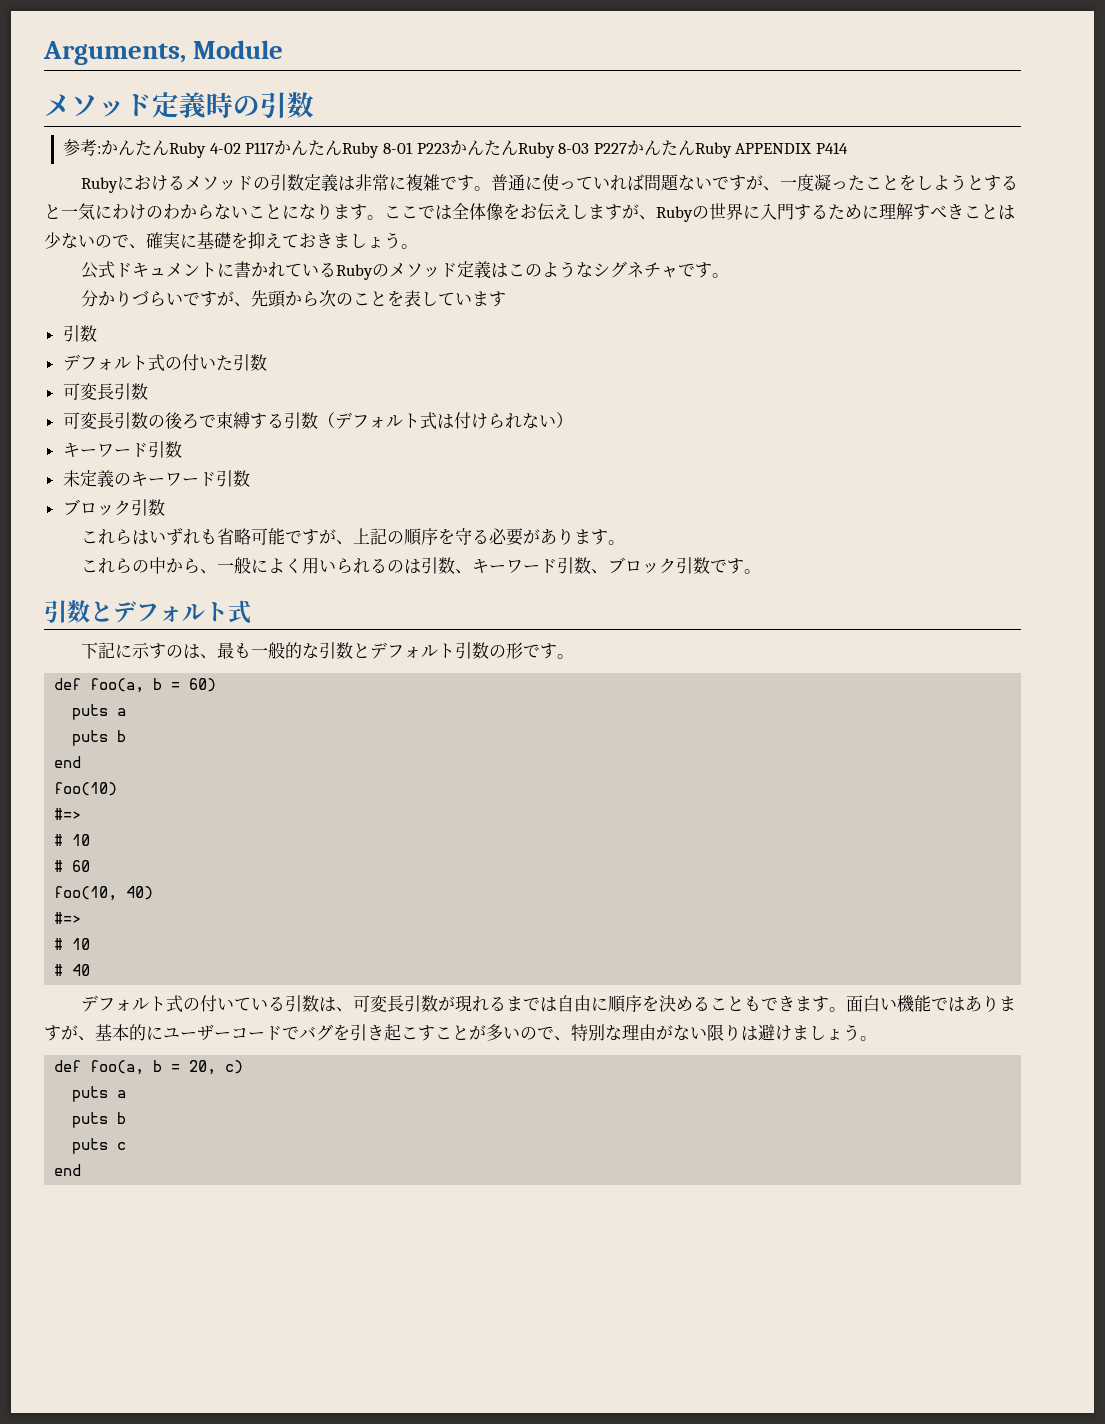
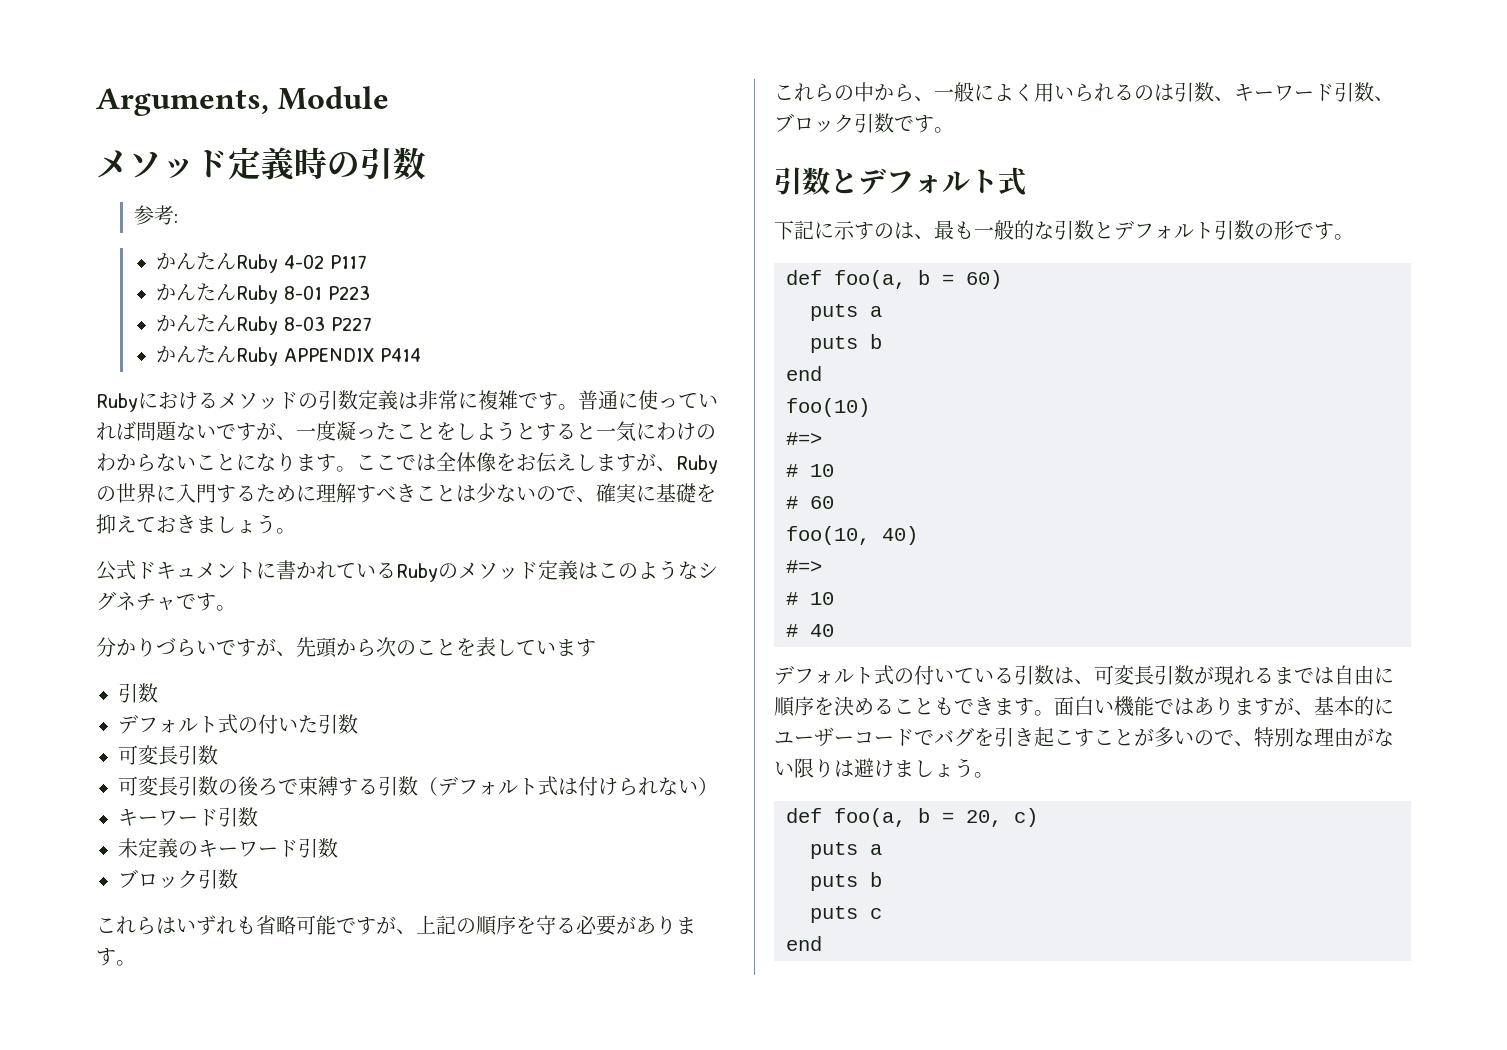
- 参考:かんたんRuby 4-02 P117かんたんRuby 8-01 P223かんたんRuby 8-03 P227かんたんRuby APPENDIX P414
+ 参考:
+ かんたんRuby 4-02 P117
+ かんたんRuby 8-01 P223
+ かんたんRuby 8-03 P227
+ かんたんRuby APPENDIX P414

